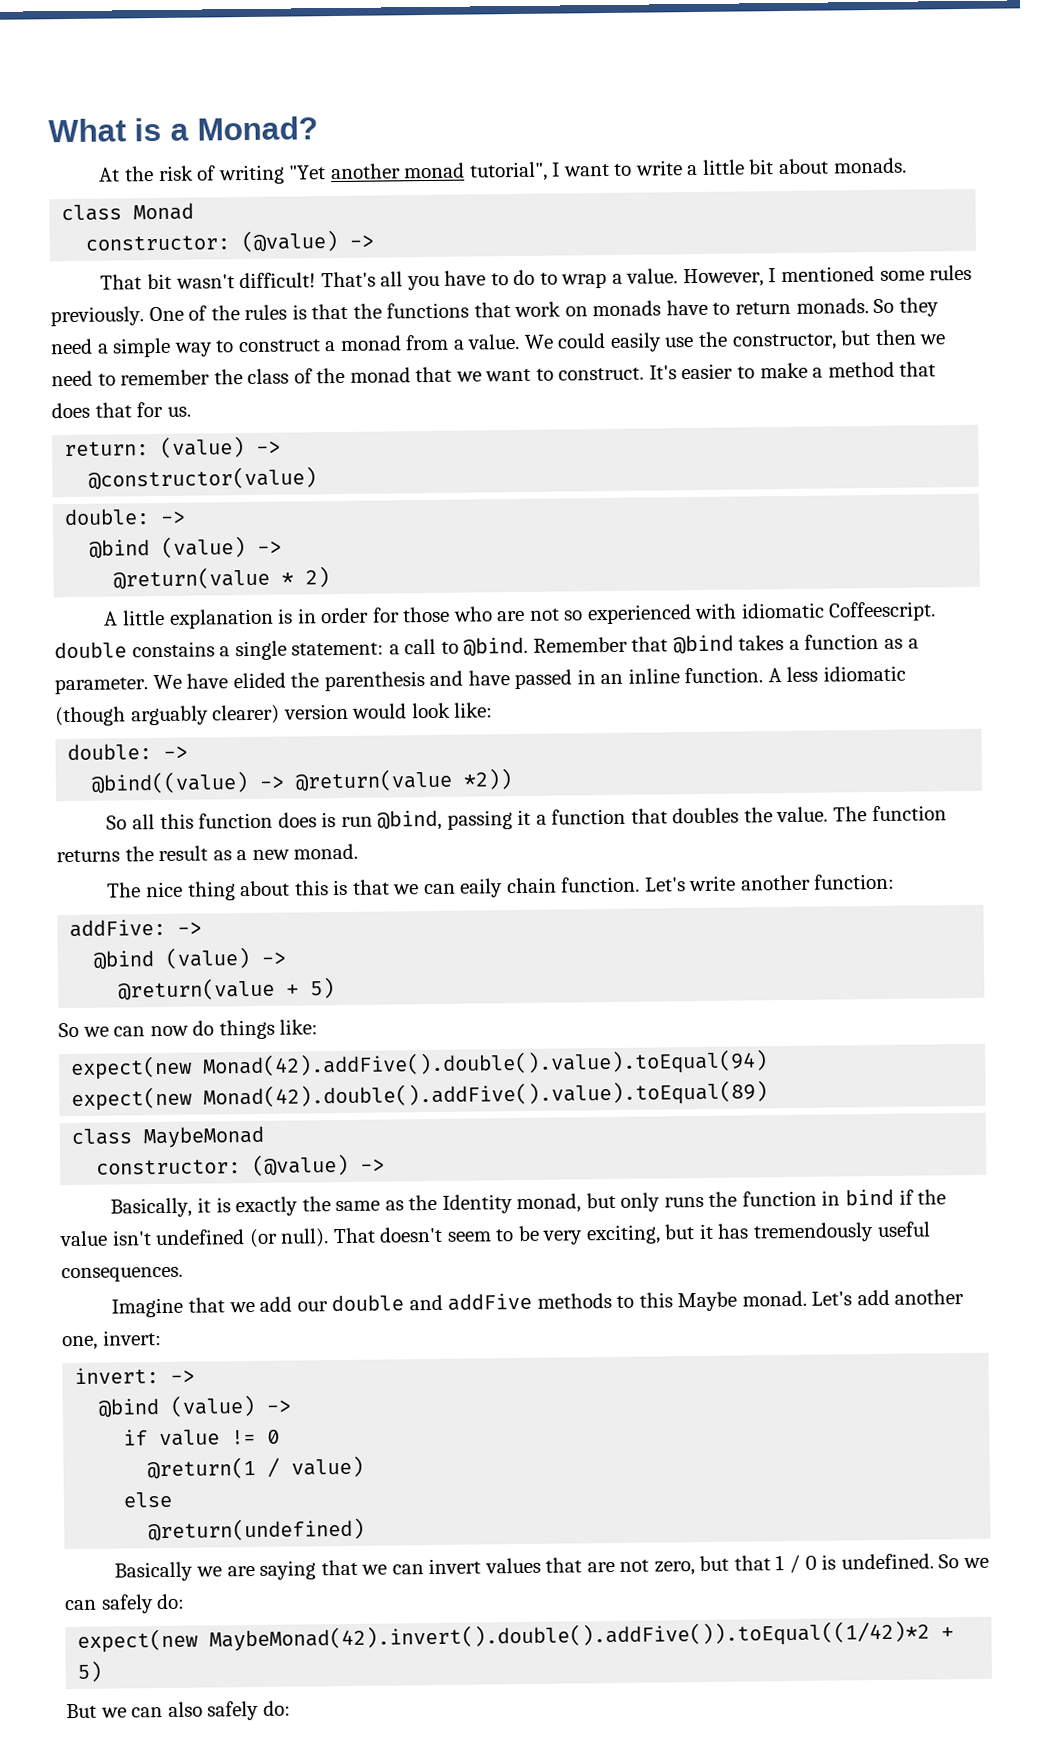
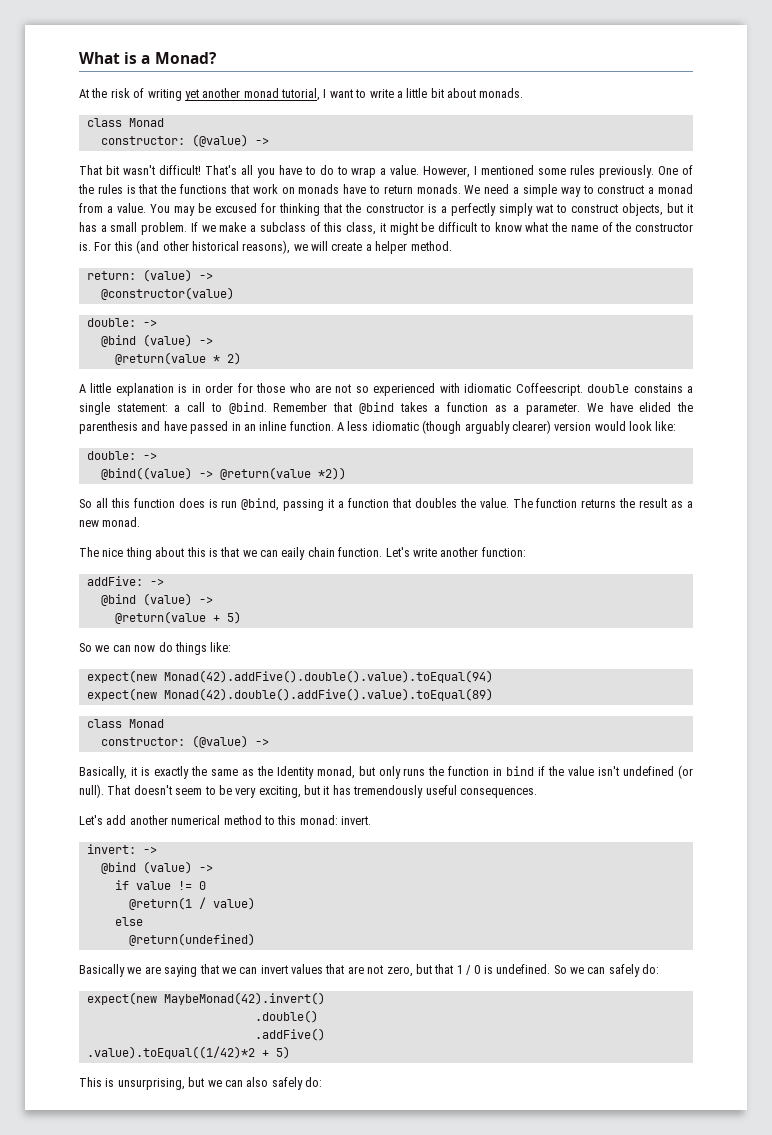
- At the risk of writing "Yet another monad tutorial", I want to write a little bit about monads.
+ At the risk of writing yet another monad tutorial, I want to write a little bit about monads.
- So they need a simple way to construct a monad from a value.
+ We need a simple way to construct a monad from a value.
- We could easily use the constructor, but then we need to remember the class of the monad that we want to construct. It's easier to make a method that does that for us.
+ You may be excused for thinking that the constructor is a perfectly simply wat to construct objects, but it has a small problem. If we make a subclass of this class, it might be difficult to know what the name of the constructor is. For this (and other historical reasons), we will create a helper method.
  expect(new Monad(42).double().addFive().value).toEqual(89)
- class MaybeMonad
+ class Monad
- Imagine that we add our double and addFive methods to this Maybe monad. Let's add another one, invert:
+ Let's add another numerical method to this monad: invert.
- expect(new MaybeMonad(42).invert().double().addFive()).toEqual((1/42)*2 + 5)
- But we can also safely do:
+ expect(new MaybeMonad(42).invert()
+ .double()
+ .addFive()
+ .value).toEqual((1/42)*2 + 5)
+ This is unsurprising, but we can also safely do:

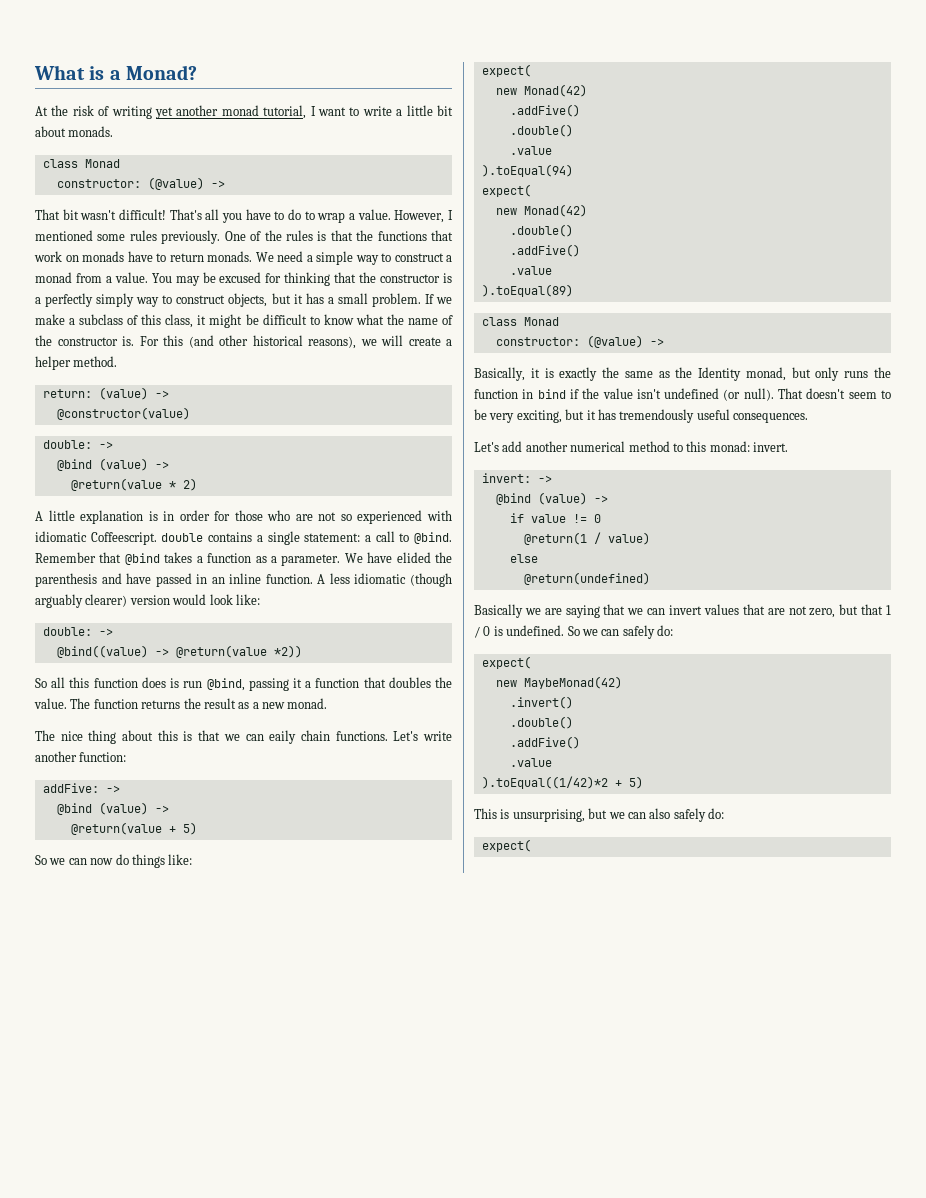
- You may be excused for thinking that the constructor is a perfectly simply wat to construct objects, but it has a small problem.
+ You may be excused for thinking that the constructor is a perfectly simply way to construct objects, but it has a small problem.
- A little explanation is in order for those who are not so experienced with idiomatic Coffeescript. double constains a single statement: a call to @bind.
+ A little explanation is in order for those who are not so experienced with idiomatic Coffeescript. double contains a single statement: a call to @bind.
- The nice thing about this is that we can eaily chain function.
+ The nice thing about this is that we can eaily chain functions.
  So we can now do things like:
- expect(new Monad(42).addFive().double().value).toEqual(94)
- expect(new Monad(42).double().addFive().value).toEqual(89)
+ expect(
+ new Monad(42)
+ .addFive()
+ .double()
+ .value
+ ).toEqual(94)
+ expect(
+ new Monad(42)
+ .double()
+ .addFive()
+ .value
+ ).toEqual(89)
  So we can safely do:
- expect(new MaybeMonad(42).invert()
+ expect(
+ new MaybeMonad(42)
+ .invert()
  .double()
  .addFive()
- .value).toEqual((1/42)*2 + 5)
+ .value
+ ).toEqual((1/42)*2 + 5)
  This is unsurprising, but we can also safely do:
+ expect(

